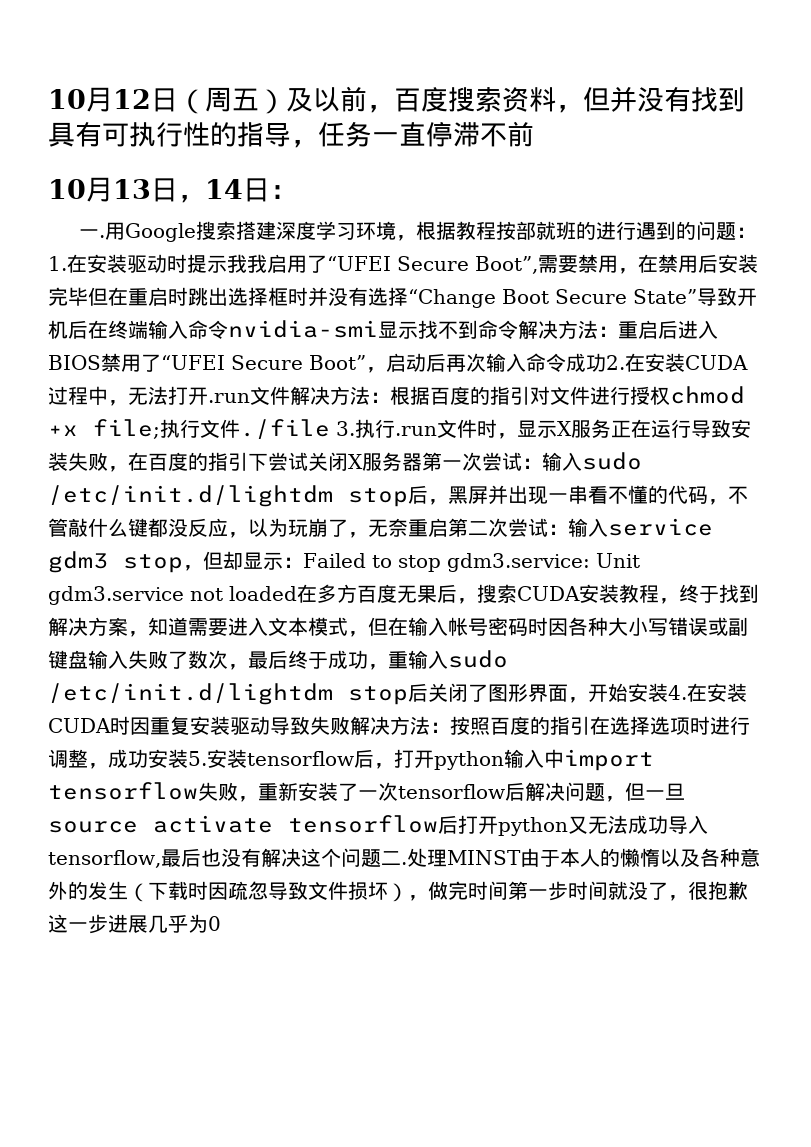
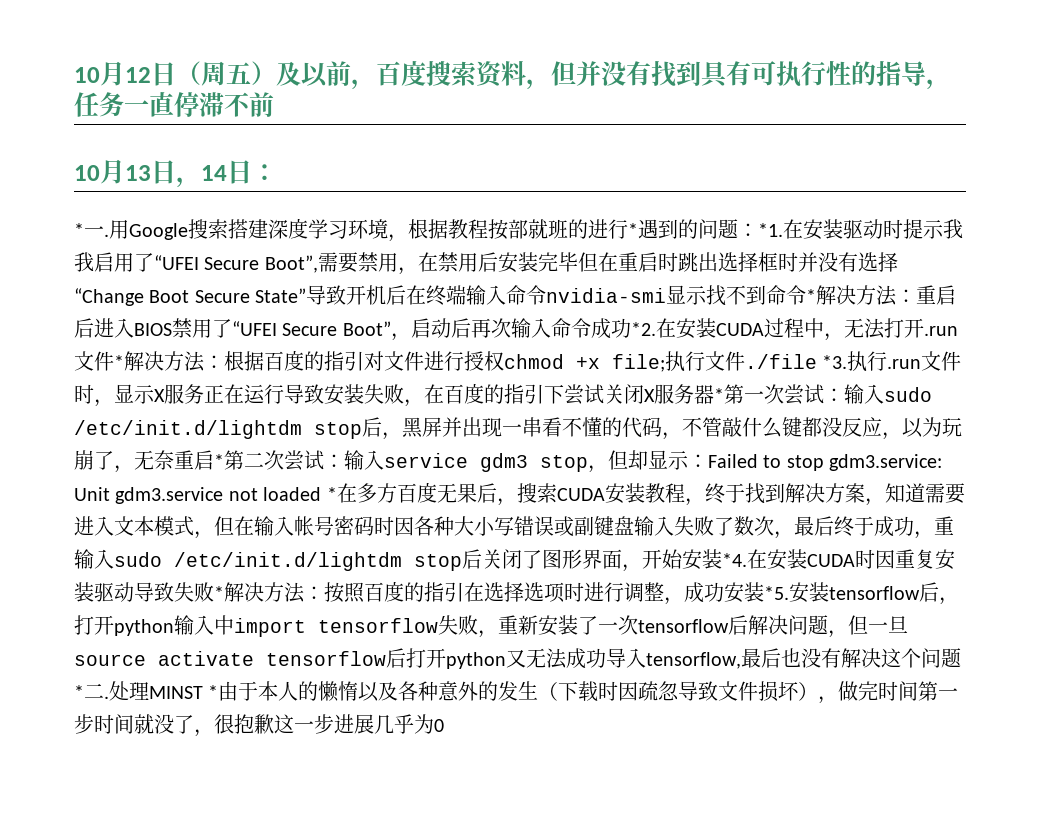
- 一.
+ *一.
- 用Google搜索搭建深度学习环境，根据教程按部就班的进行遇到的问题：
+ 用Google搜索搭建深度学习环境，根据教程按部就班的进行*遇到的问题：
- 1.在安装驱动时提示我我启用了“UFEI Secure Boot”,需要禁用，在禁用后安装完毕但在重启时跳出选择框时并没有选择“Change Boot Secure State”导致开机后在终端输入命令nvidia-smi显示找不到命令解决方法：
+ *1.在安装驱动时提示我我启用了“UFEI Secure Boot”,需要禁用，在禁用后安装完毕但在重启时跳出选择框时并没有选择“Change Boot Secure State”导致开机后在终端输入命令nvidia-smi显示找不到命令*解决方法：
- 重启后进入BIOS禁用了“UFEI Secure Boot”，启动后再次输入命令成功2.在安装CUDA过程中，无法打开.run文件解决方法：
+ 重启后进入BIOS禁用了“UFEI Secure Boot”，启动后再次输入命令成功*2.在安装CUDA过程中，无法打开.run文件*解决方法：
- 执行文件./file 3.执行.run文件时，显示X服务正在运行导致安装失败，在百度的指引下尝试关闭X服务器第一次尝试：
+ 执行文件./file *3.执行.run文件时，显示X服务正在运行导致安装失败，在百度的指引下尝试关闭X服务器*第一次尝试：
- 输入sudo /etc/init.d/lightdm stop后，黑屏并出现一串看不懂的代码，不管敲什么键都没反应，以为玩崩了，无奈重启第二次尝试：
+ 输入sudo /etc/init.d/lightdm stop后，黑屏并出现一串看不懂的代码，不管敲什么键都没反应，以为玩崩了，无奈重启*第二次尝试：
- Unit gdm3.service not loaded在多方百度无果后，搜索CUDA安装教程，终于找到解决方案，知道需要进入文本模式，但在输入帐号密码时因各种大小写错误或副键盘输入失败了数次，最后终于成功，重输入sudo /etc/init.d/lightdm stop后关闭了图形界面，开始安装4.在安装CUDA时因重复安装驱动导致失败解决方法：
+ Unit gdm3.service not loaded *在多方百度无果后，搜索CUDA安装教程，终于找到解决方案，知道需要进入文本模式，但在输入帐号密码时因各种大小写错误或副键盘输入失败了数次，最后终于成功，重输入sudo /etc/init.d/lightdm stop后关闭了图形界面，开始安装*4.在安装CUDA时因重复安装驱动导致失败*解决方法：
- 按照百度的指引在选择选项时进行调整，成功安装5.安装tensorflow后，打开python输入中import tensorflow失败，重新安装了一次tensorflow后解决问题，但一旦source activate tensorflow后打开python又无法成功导入tensorflow,最后也没有解决这个问题二.
+ 按照百度的指引在选择选项时进行调整，成功安装*5.安装tensorflow后，打开python输入中import tensorflow失败，重新安装了一次tensorflow后解决问题，但一旦source activate tensorflow后打开python又无法成功导入tensorflow,最后也没有解决这个问题*二.
- 处理MINST由于本人的懒惰以及各种意外的发生（下载时因疏忽导致文件损坏），做完时间第一步时间就没了，很抱歉这一步进展几乎为0
+ 处理MINST *由于本人的懒惰以及各种意外的发生（下载时因疏忽导致文件损坏），做完时间第一步时间就没了，很抱歉这一步进展几乎为0

